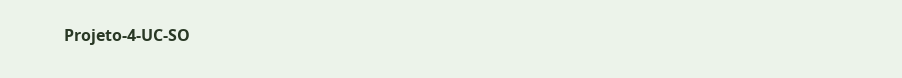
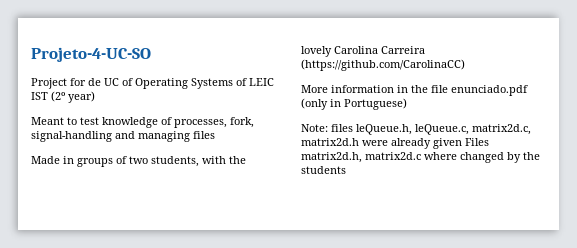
+ Project for de UC of Operating Systems of LEIC IST (2º year)
+ Meant to test knowledge of processes, fork, signal-handling and managing files
+ Made in groups of two students, with the lovely Carolina Carreira (https://github.com/CarolinaCC)
+ More information in the file enunciado.pdf (only in Portuguese)
+ Note: files leQueue.h, leQueue.c, matrix2d.c, matrix2d.h were already given Files matrix2d.h, matrix2d.c where changed by the students

